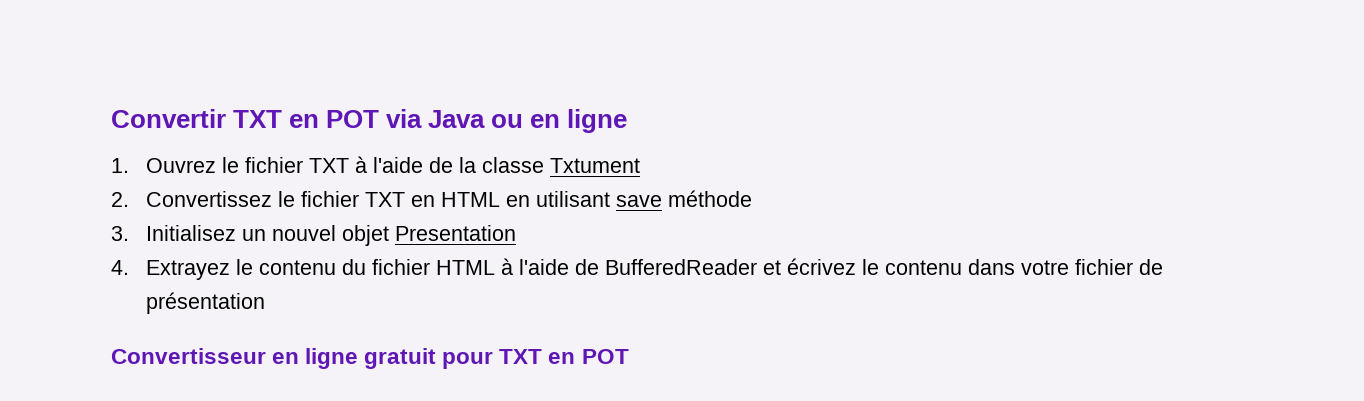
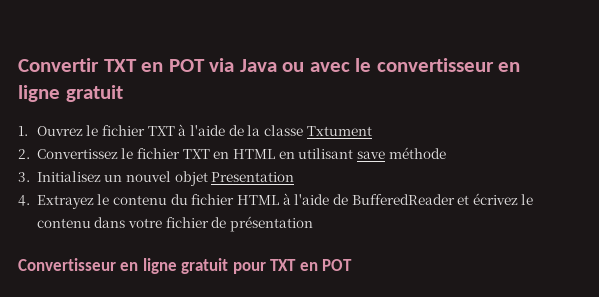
- Convertir TXT en POT via Java ou en ligne
+ Convertir TXT en POT via Java ou avec le convertisseur en ligne gratuit

